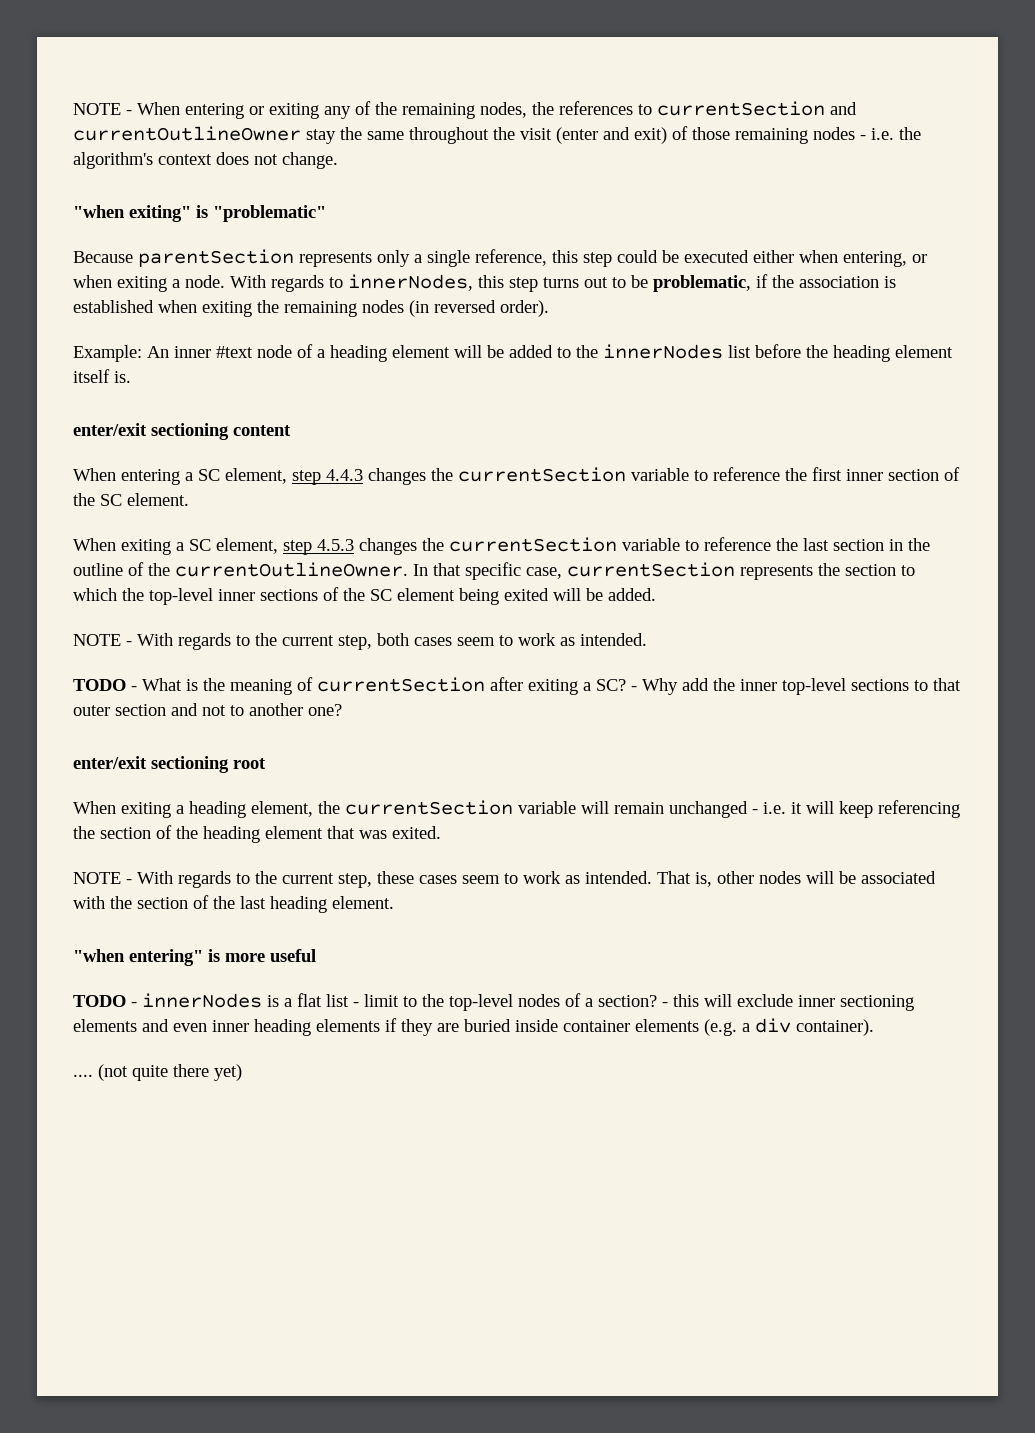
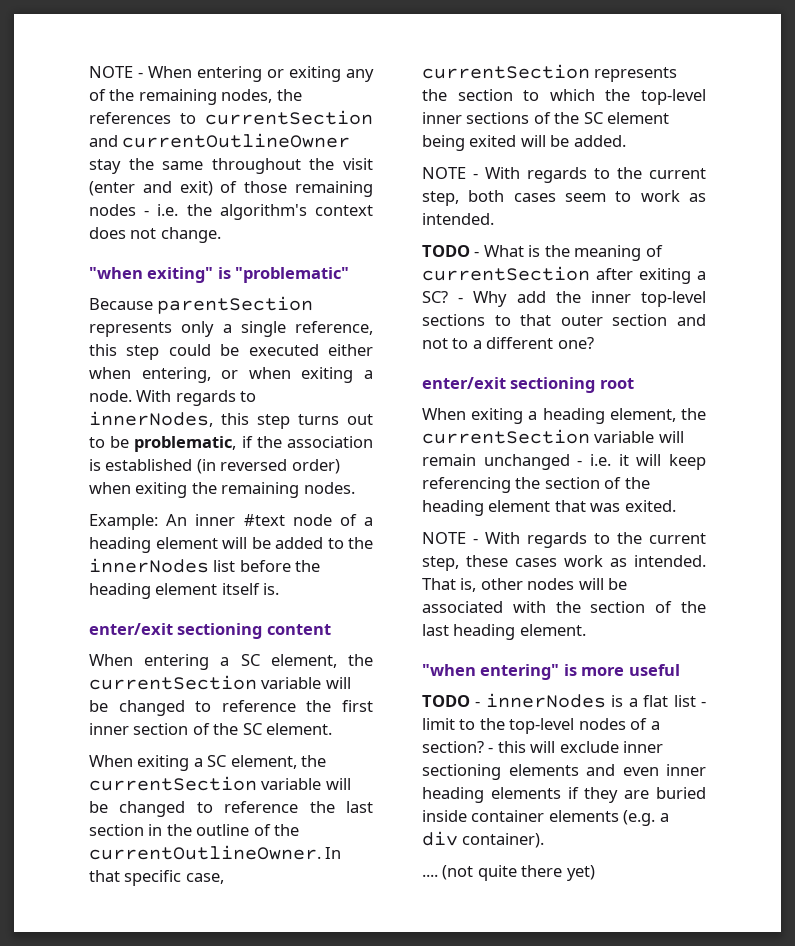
- With regards to innerNodes, this step turns out to be problematic, if the association is established when exiting the remaining nodes (in reversed order).
+ With regards to innerNodes, this step turns out to be problematic, if the association is established (in reversed order) when exiting the remaining nodes.
- When entering a SC element, step 4.4.3 changes the currentSection variable to reference the first inner section of the SC element.
+ When entering a SC element, the currentSection variable will be changed to reference the first inner section of the SC element.
- When exiting a SC element, step 4.5.3 changes the currentSection variable to reference the last section in the outline of the currentOutlineOwner.
+ When exiting a SC element, the currentSection variable will be changed to reference the last section in the outline of the currentOutlineOwner.
- - Why add the inner top-level sections to that outer section and not to another one?
+ - Why add the inner top-level sections to that outer section and not to a different one?
- NOTE - With regards to the current step, these cases seem to work as intended.
+ NOTE - With regards to the current step, these cases work as intended.

